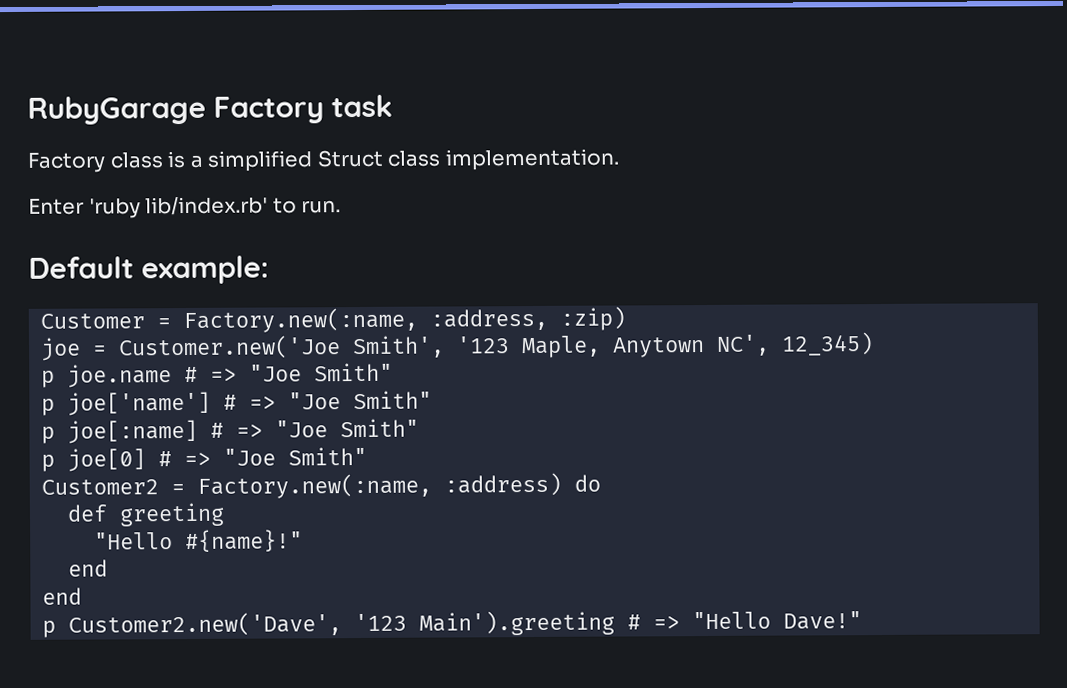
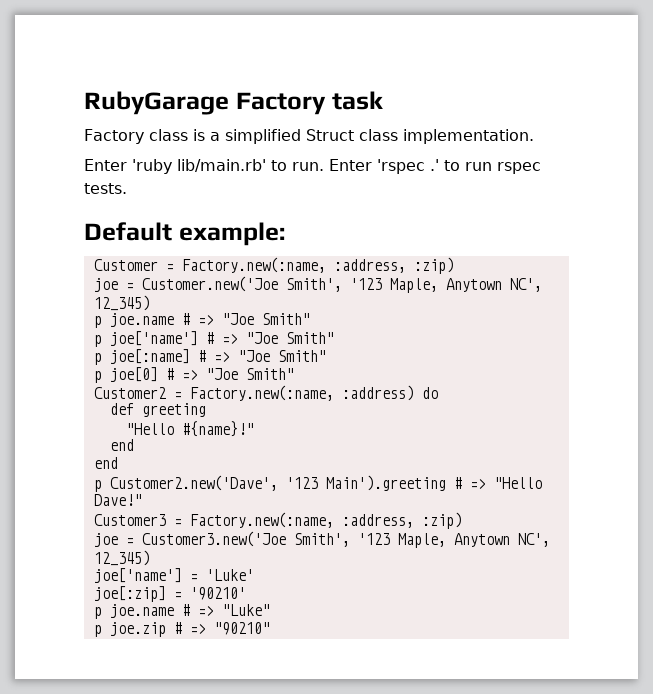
- Enter 'ruby lib/index.rb' to run.
+ Enter 'ruby lib/main.rb' to run. Enter 'rspec .' to run rspec tests.
+ Customer3 = Factory.new(:name, :address, :zip)
+ joe = Customer3.new('Joe Smith', '123 Maple, Anytown NC', 12_345)
+ joe['name'] = 'Luke'
+ joe[:zip] = '90210'
+ p joe.name # => "Luke"
+ p joe.zip # => "90210"

